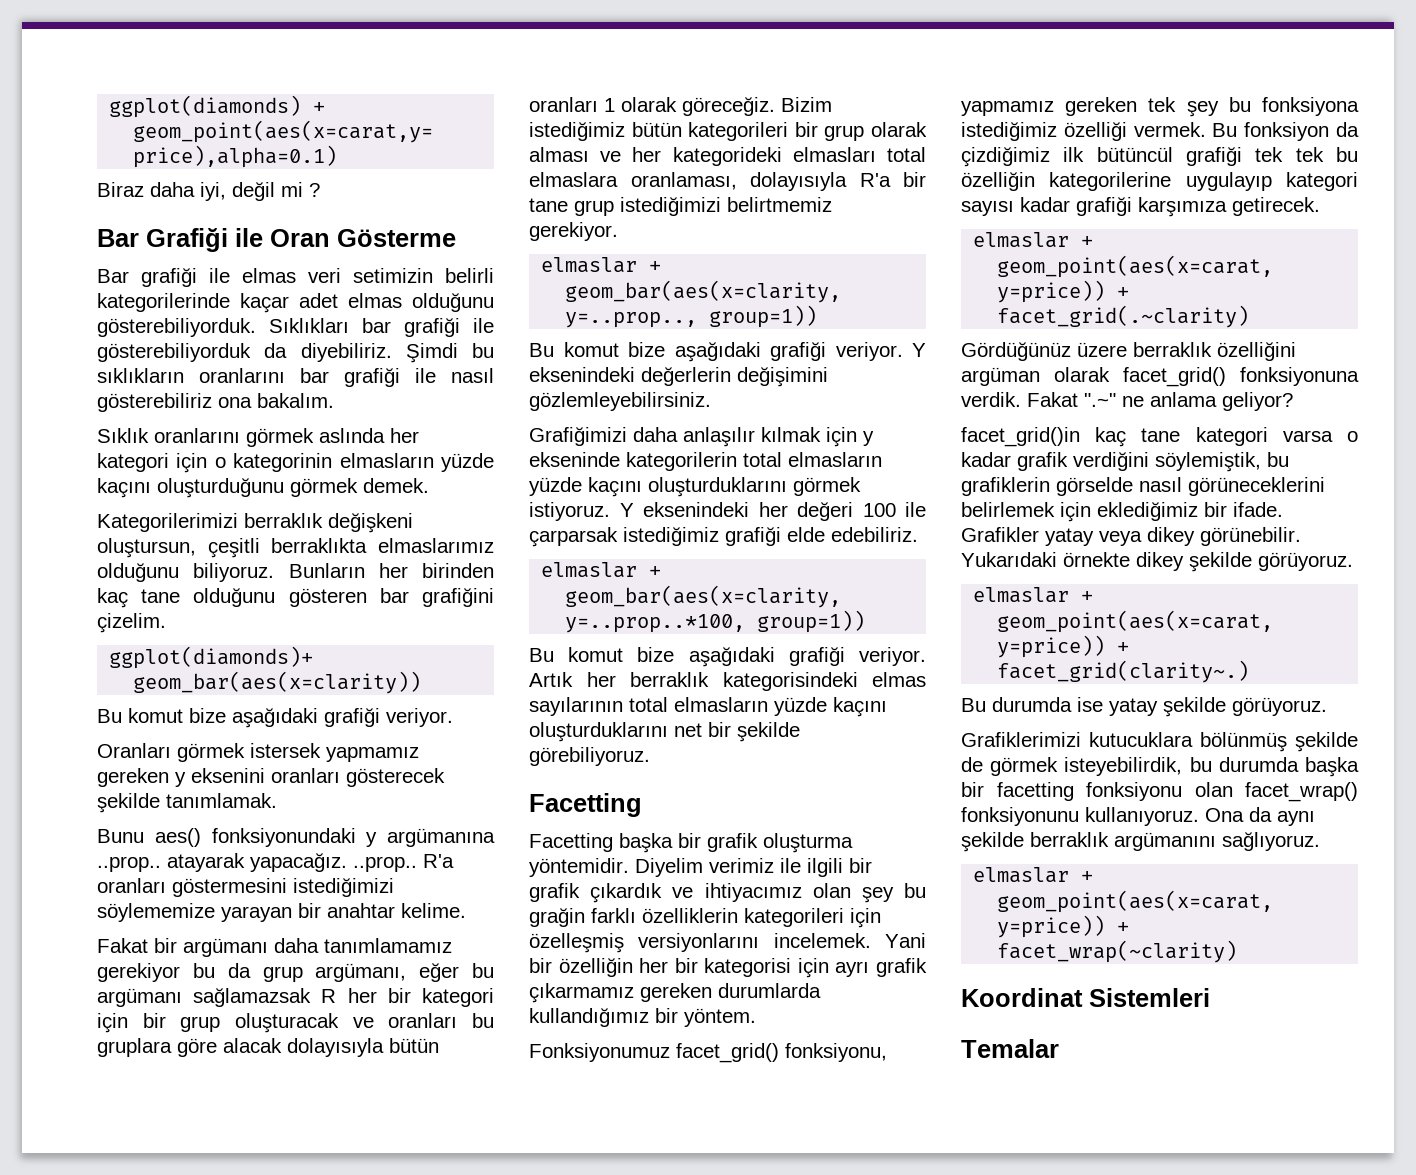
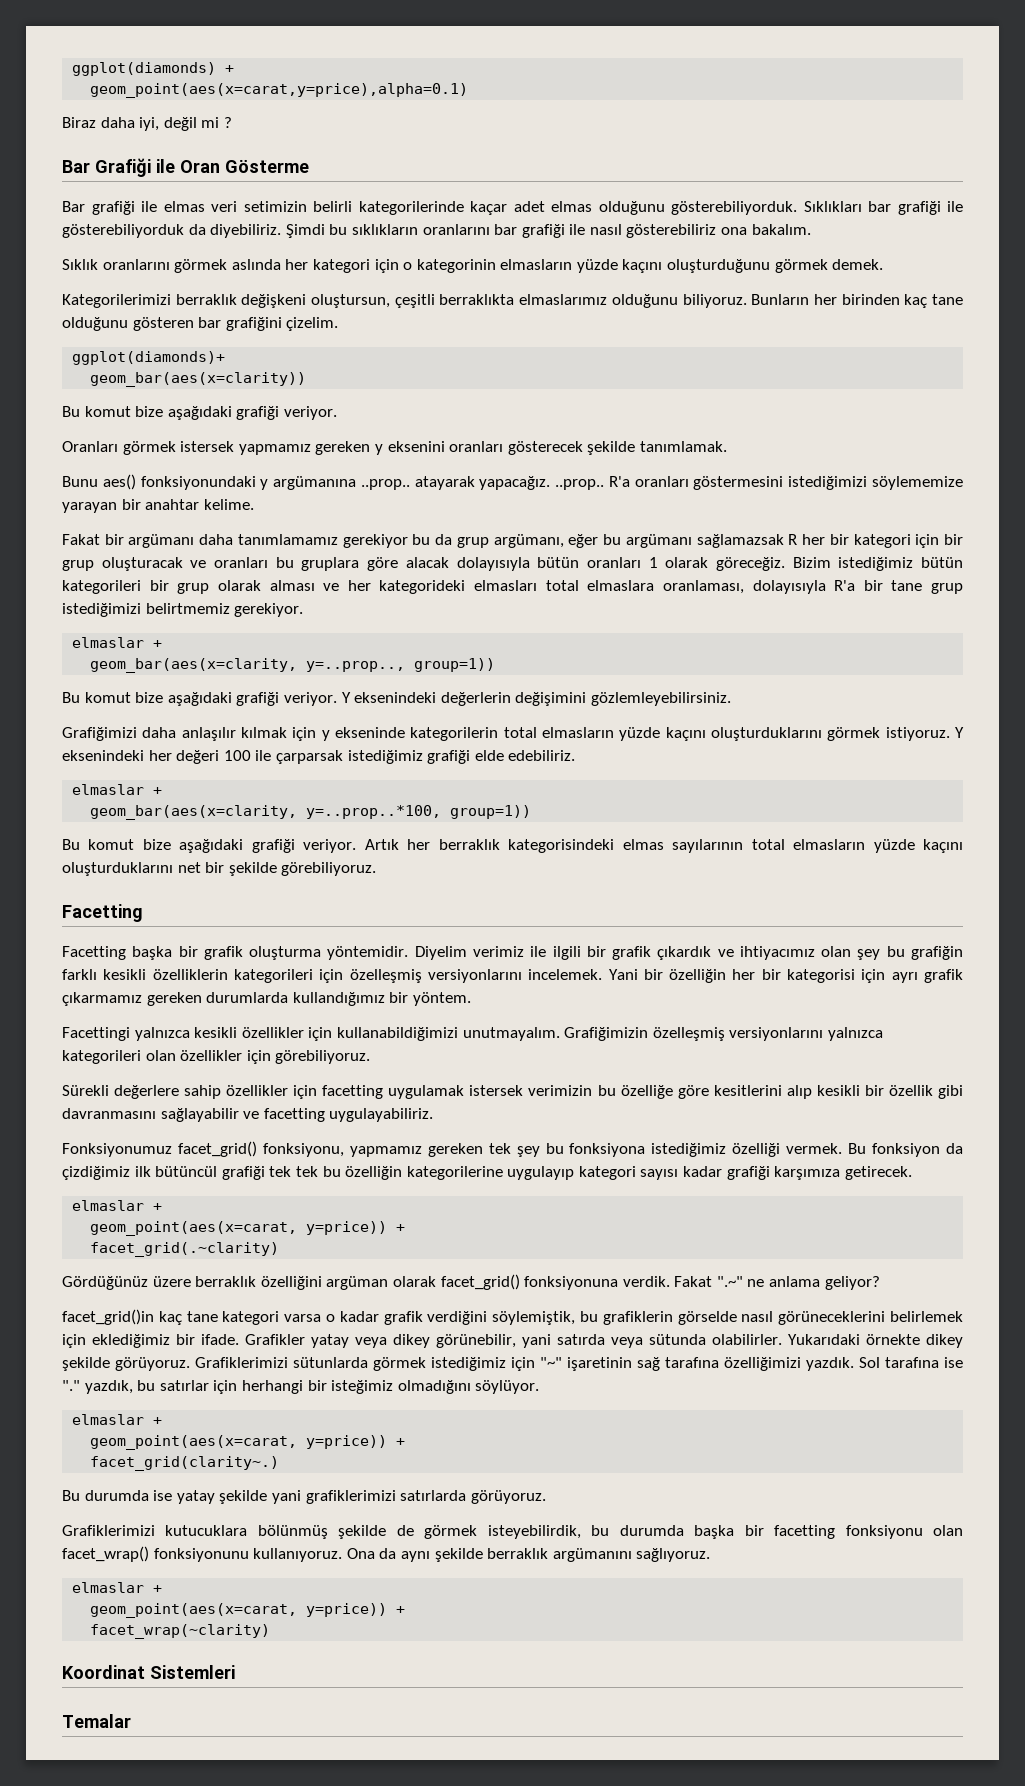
- Diyelim verimiz ile ilgili bir grafik çıkardık ve ihtiyacımız olan şey bu grağin farklı özelliklerin kategorileri için özelleşmiş versiyonlarını incelemek.
+ Diyelim verimiz ile ilgili bir grafik çıkardık ve ihtiyacımız olan şey bu grafiğin farklı kesikli özelliklerin kategorileri için özelleşmiş versiyonlarını incelemek.
+ Facettingi yalnızca kesikli özellikler için kullanabildiğimizi unutmayalım. Grafiğimizin özelleşmiş versiyonlarını yalnızca kategorileri olan özellikler için görebiliyoruz.
+ Sürekli değerlere sahip özellikler için facetting uygulamak istersek verimizin bu özelliğe göre kesitlerini alıp kesikli bir özellik gibi davranmasını sağlayabilir ve facetting uygulayabiliriz.
- Grafikler yatay veya dikey görünebilir.
+ Grafikler yatay veya dikey görünebilir, yani satırda veya sütunda olabilirler.
+ Grafiklerimizi sütunlarda görmek istediğimiz için "~" işaretinin sağ tarafına özelliğimizi yazdık. Sol tarafına ise "." yazdık, bu satırlar için herhangi bir isteğimiz olmadığını söylüyor.
- Bu durumda ise yatay şekilde görüyoruz.
+ Bu durumda ise yatay şekilde yani grafiklerimizi satırlarda görüyoruz.

